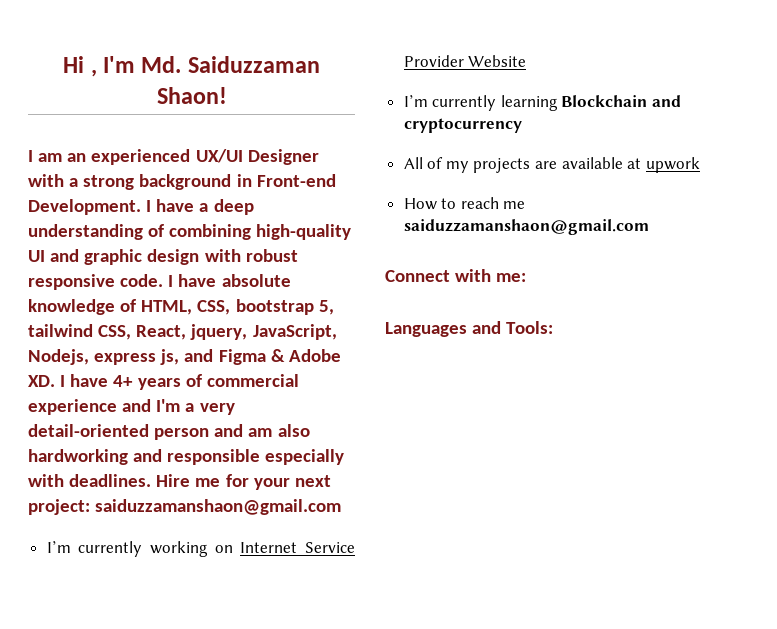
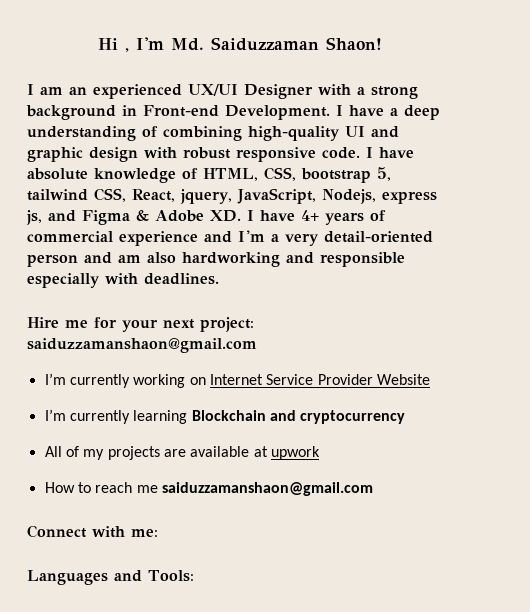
- I have absolute knowledge of HTML, CSS, bootstrap 5, tailwind CSS, React, jquery, JavaScript, Nodejs, express js, and Figma & Adobe XD. I have 4+ years of commercial experience and I'm a very detail-oriented person and am also hardworking and responsible especially with deadlines. Hire me for your next project: saiduzzamanshaon@gmail.com
+ I have absolute knowledge of HTML, CSS, bootstrap 5, tailwind CSS, React, jquery, JavaScript, Nodejs, express js, and Figma & Adobe XD. I have 4+ years of commercial experience and I'm a very detail-oriented person and am also hardworking and responsible especially with deadlines.
+ Hire me for your next project: saiduzzamanshaon@gmail.com

